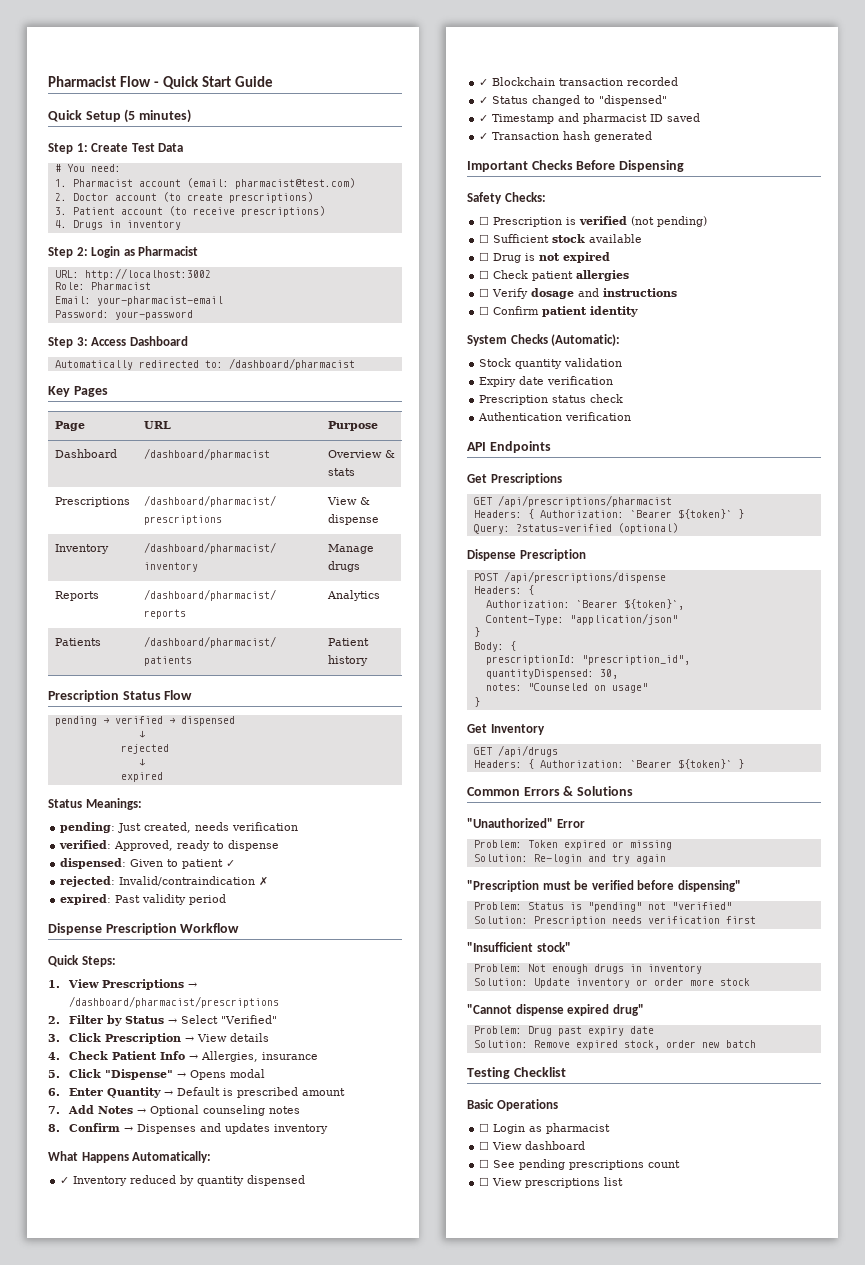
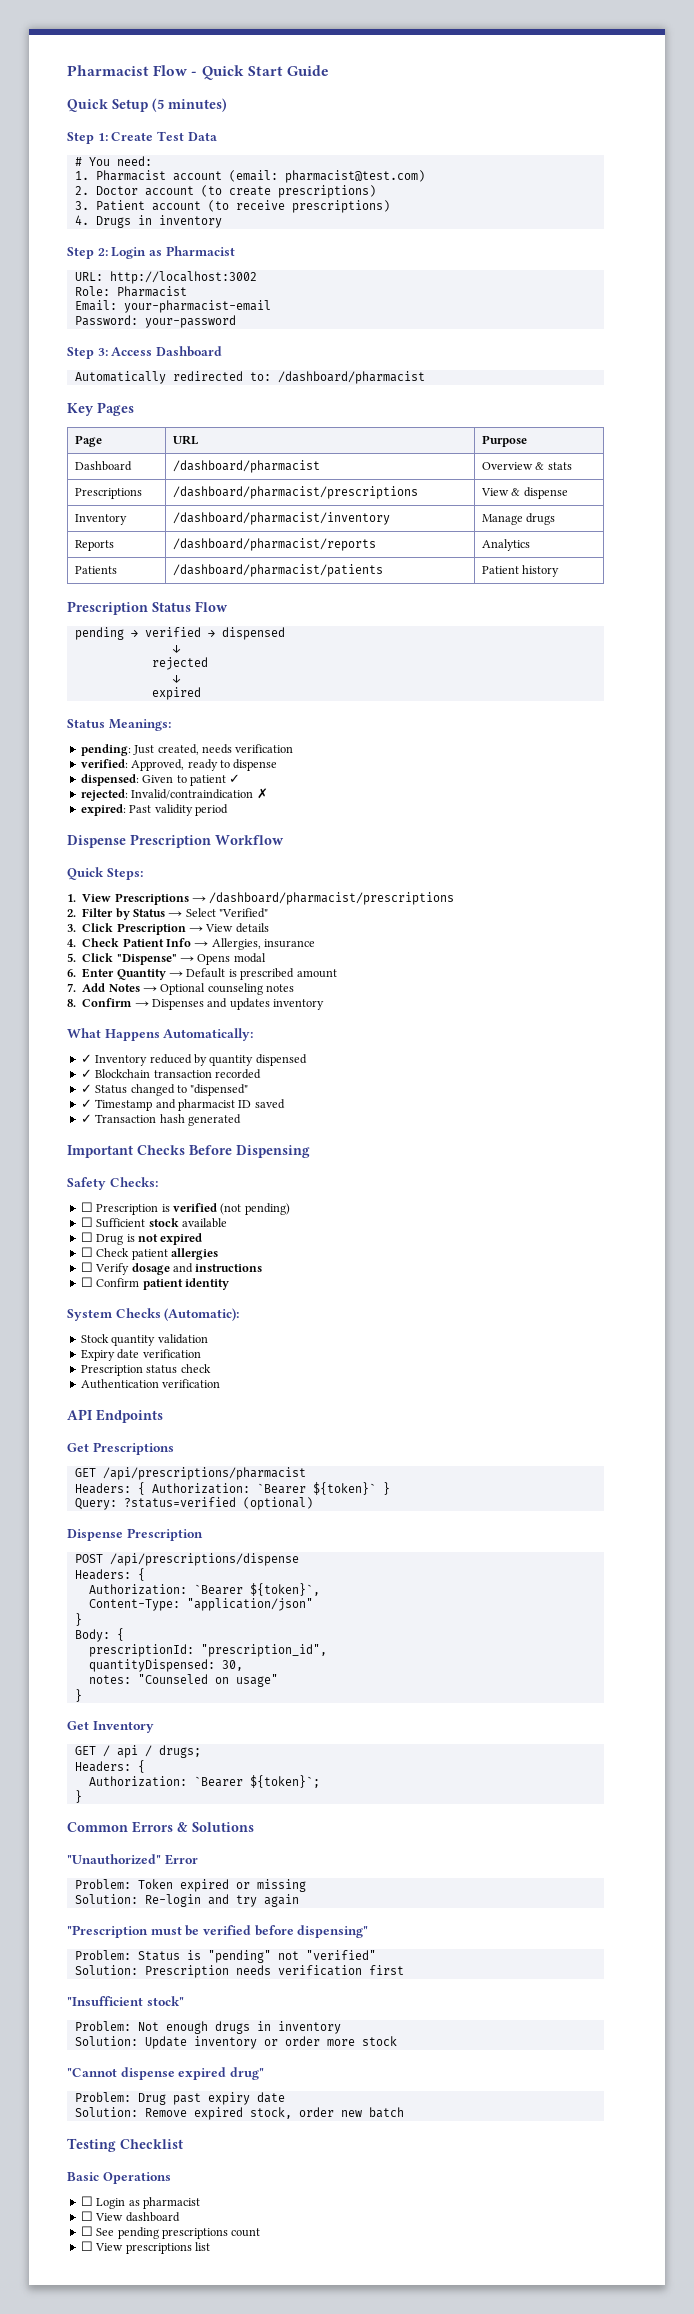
- GET /api/drugs
- Headers: { Authorization: `Bearer ${token}` }
+ GET / api / drugs;
+ Headers: {
+ Authorization: `Bearer ${token}`;
+ }

